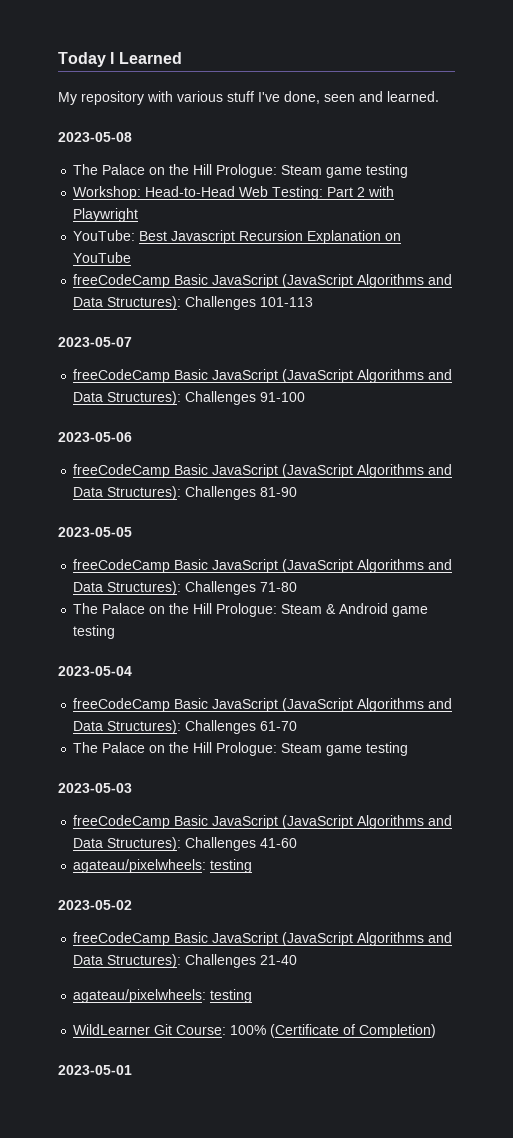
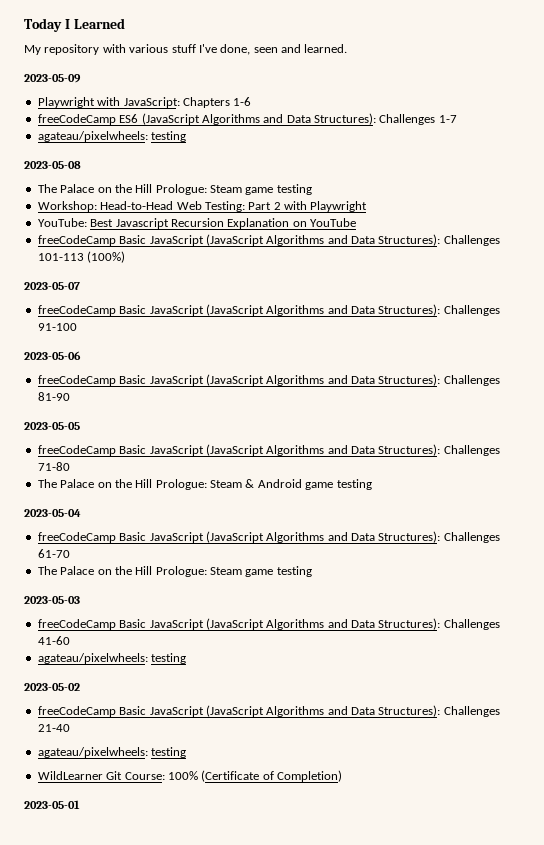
+ 2023-05-09
+ Playwright with JavaScript: Chapters 1-6
+ freeCodeCamp ES6 (JavaScript Algorithms and Data Structures): Challenges 1-7
+ agateau/pixelwheels: testing
- freeCodeCamp Basic JavaScript (JavaScript Algorithms and Data Structures): Challenges 101-113
+ freeCodeCamp Basic JavaScript (JavaScript Algorithms and Data Structures): Challenges 101-113 (100%)

